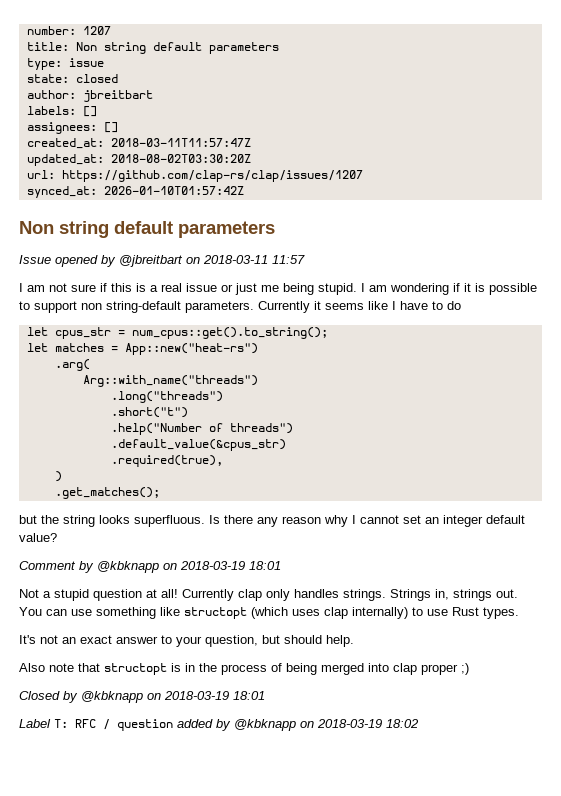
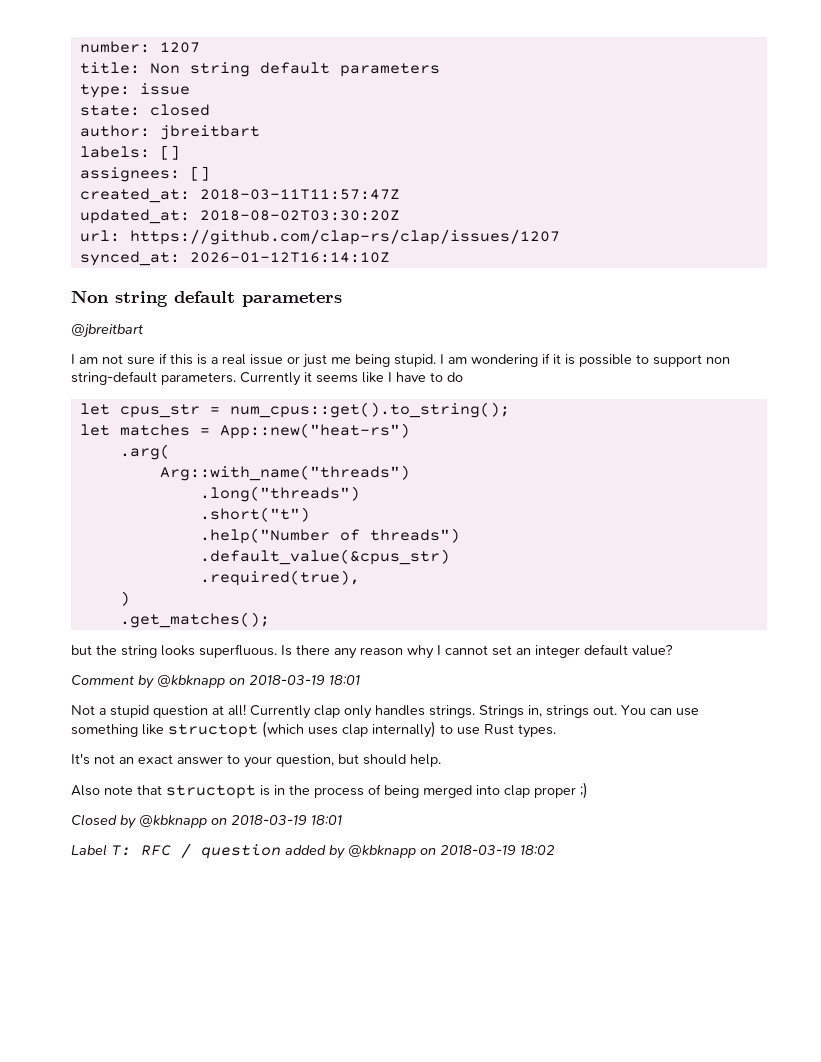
- synced_at: 2026-01-10T01:57:42Z
+ synced_at: 2026-01-12T16:14:10Z
  Non string default parameters
- Issue opened by @jbreitbart on 2018-03-11 11:57
+ @jbreitbart

